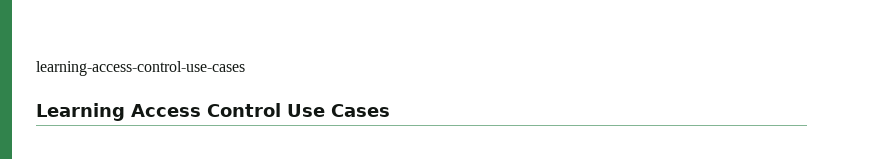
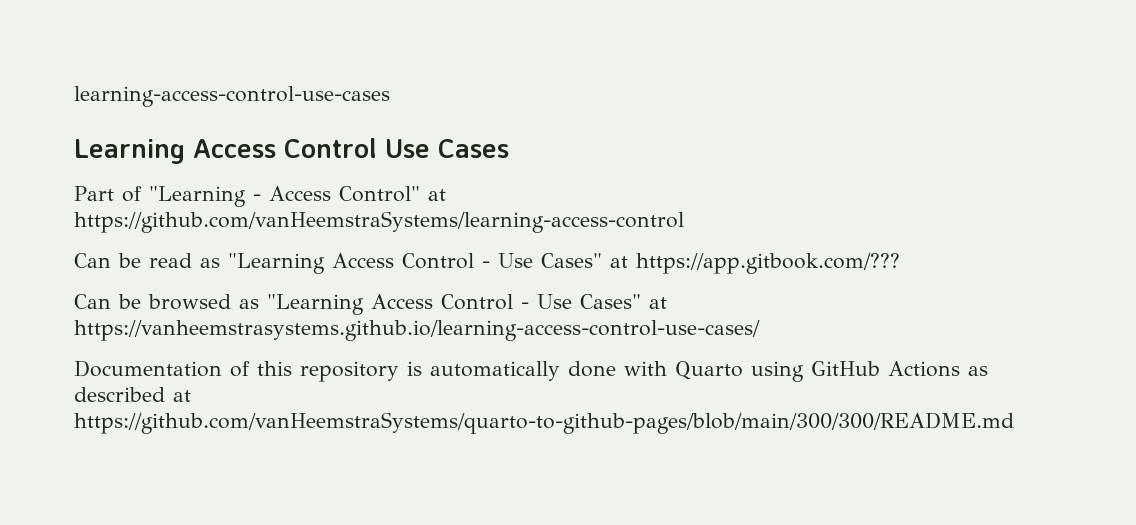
+ Part of "Learning - Access Control" at https://github.com/vanHeemstraSystems/learning-access-control
+ Can be read as "Learning Access Control - Use Cases" at https://app.gitbook.com/???
+ Can be browsed as "Learning Access Control - Use Cases" at https://vanheemstrasystems.github.io/learning-access-control-use-cases/
+ Documentation of this repository is automatically done with Quarto using GitHub Actions as described at https://github.com/vanHeemstraSystems/quarto-to-github-pages/blob/main/300/300/README.md

